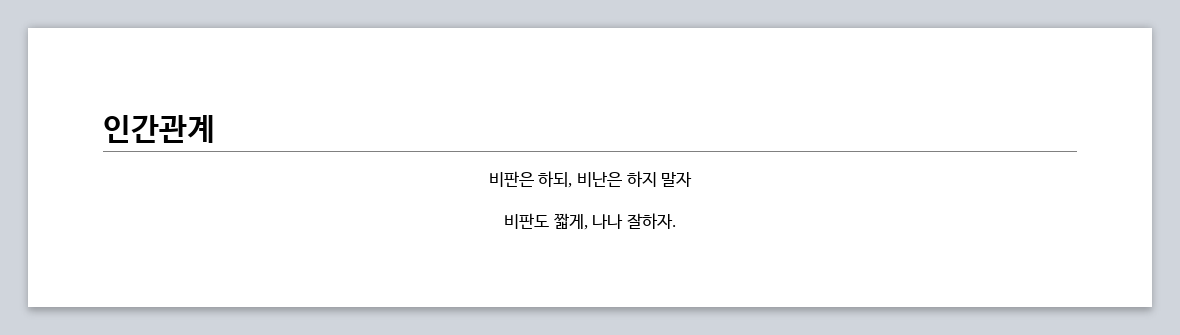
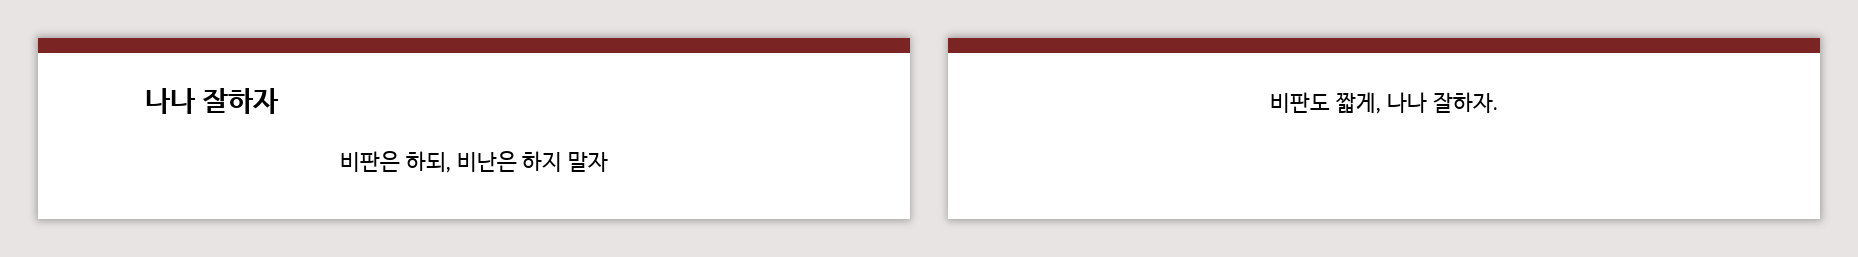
- 인간관계
+ 나나 잘하자

